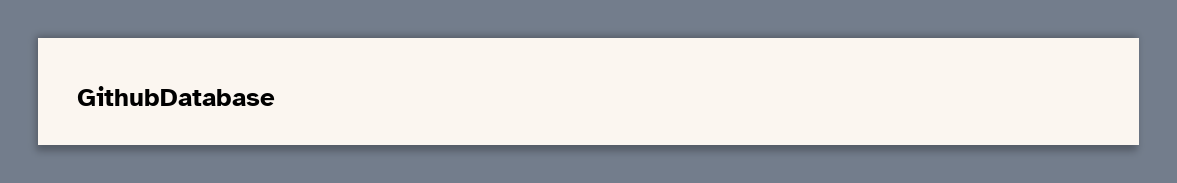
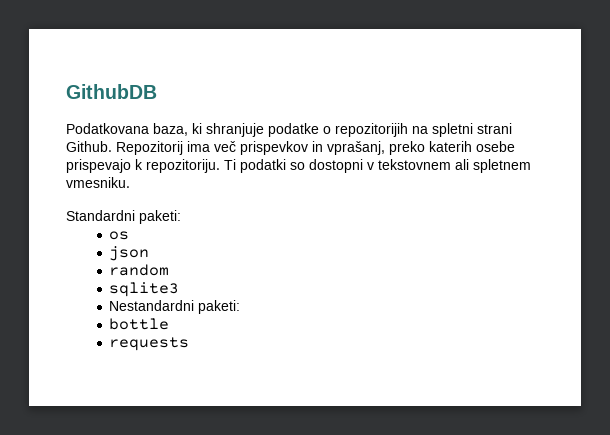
- GithubDatabase
+ GithubDB
+ Podatkovana baza, ki shranjuje podatke o repozitorijih na spletni strani Github. Repozitorij ima več prispevkov in vprašanj, preko katerih osebe prispevajo k repozitoriju. Ti podatki so dostopni v tekstovnem ali spletnem vmesniku.
+ Standardni paketi:
+ os
+ json
+ random
+ sqlite3
+ Nestandardni paketi:
+ bottle
+ requests

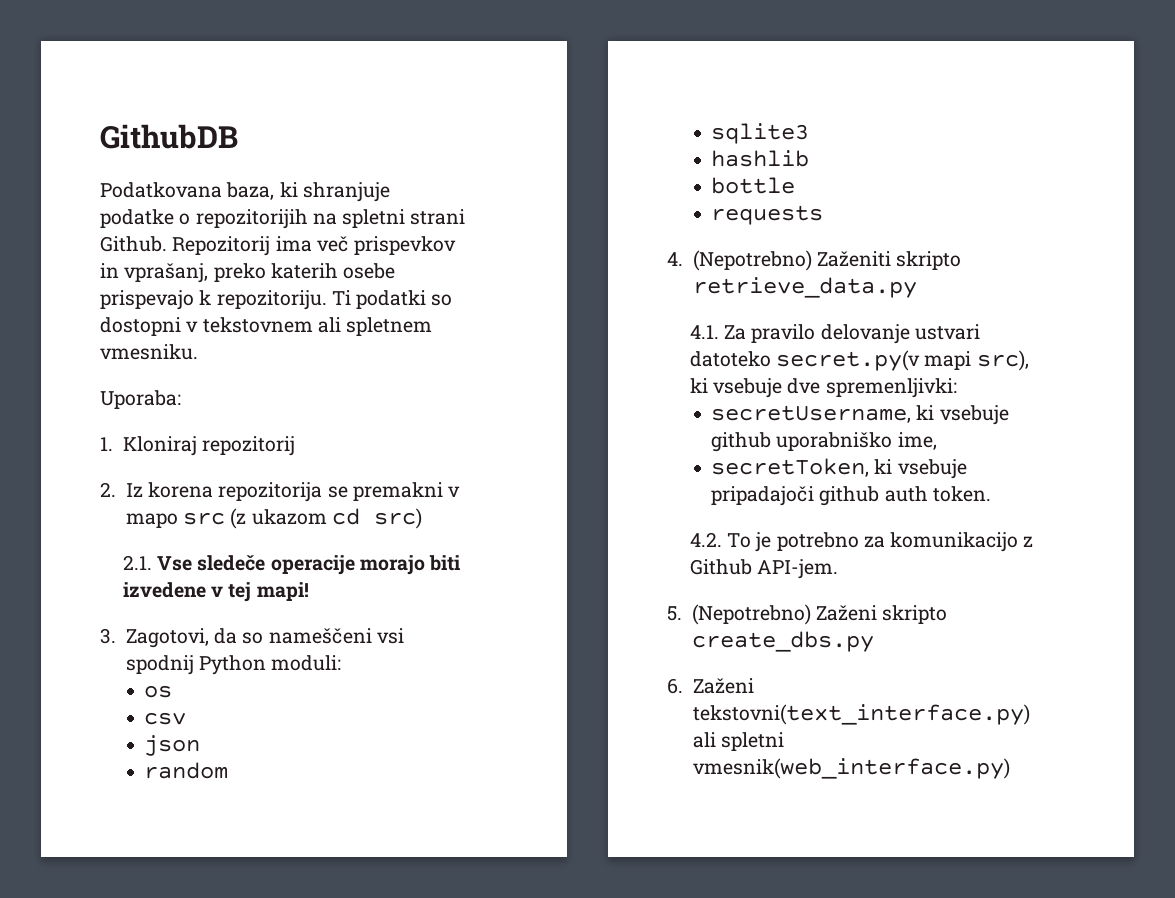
- Standardni paketi:
+ Uporaba:
+ 1. Kloniraj repozitorij
+ 2. Iz korena repozitorija se premakni v mapo src (z ukazom cd src)
+ 2.1. Vse sledeče operacije morajo biti izvedene v tej mapi!
+ 3. Zagotovi, da so nameščeni vsi spodnij Python moduli:
+ csv
- Nestandardni paketi:
+ hashlib
+ 4. (Nepotrebno) Zaženiti skripto retrieve_data.py
+ 4.1. Za pravilo delovanje ustvari datoteko secret.py(v mapi src), ki vsebuje dve spremenljivki:
+ secretUsername, ki vsebuje github uporabniško ime,
+ secretToken, ki vsebuje pripadajoči github auth token.
+ 4.2. To je potrebno za komunikacijo z Github API-jem.
+ 5. (Nepotrebno) Zaženi skripto create_dbs.py
+ 6. Zaženi tekstovni(text_interface.py) ali spletni vmesnik(web_interface.py)

